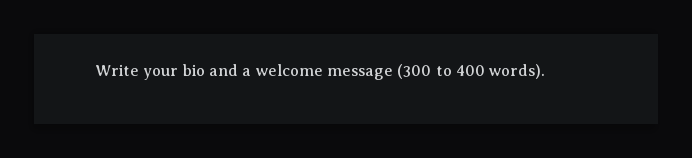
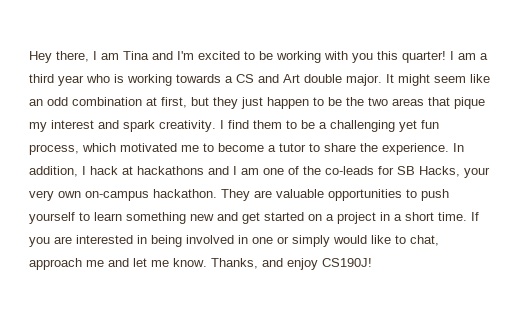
- Write your bio and a welcome message (300 to 400 words).
+ Hey there, I am Tina and I'm excited to be working with you this quarter! I am a third year who is working towards a CS and Art double major. It might seem like an odd combination at first, but they just happen to be the two areas that pique my interest and spark creativity. I find them to be a challenging yet fun process, which motivated me to become a tutor to share the experience. In addition, I hack at hackathons and I am one of the co-leads for SB Hacks, your very own on-campus hackathon. They are valuable opportunities to push yourself to learn something new and get started on a project in a short time. If you are interested in being involved in one or simply would like to chat, approach me and let me know. Thanks, and enjoy CS190J!

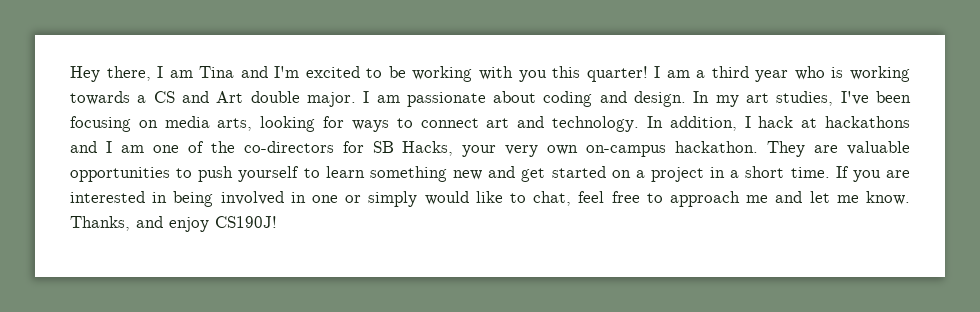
- It might seem like an odd combination at first, but they just happen to be the two areas that pique my interest and spark creativity. I find them to be a challenging yet fun process, which motivated me to become a tutor to share the experience.
+ I am passionate about coding and design. In my art studies, I've been focusing on media arts, looking for ways to connect art and technology.
- In addition, I hack at hackathons and I am one of the co-leads for SB Hacks, your very own on-campus hackathon.
+ In addition, I hack at hackathons and I am one of the co-directors for SB Hacks, your very own on-campus hackathon.
- If you are interested in being involved in one or simply would like to chat, approach me and let me know.
+ If you are interested in being involved in one or simply would like to chat, feel free to approach me and let me know.

